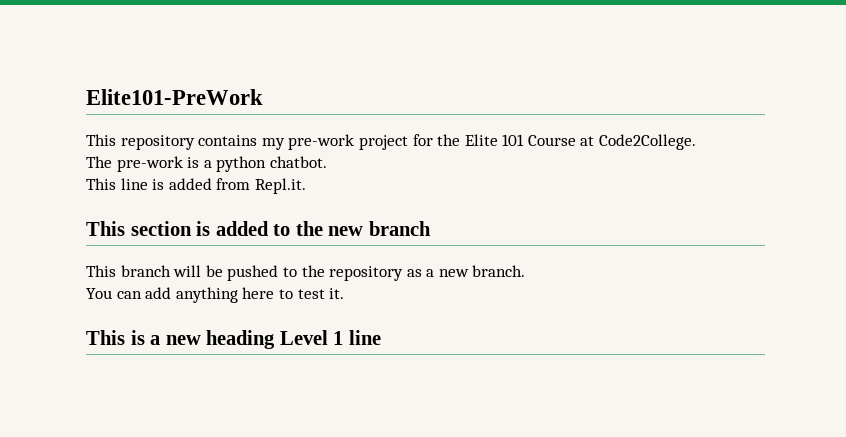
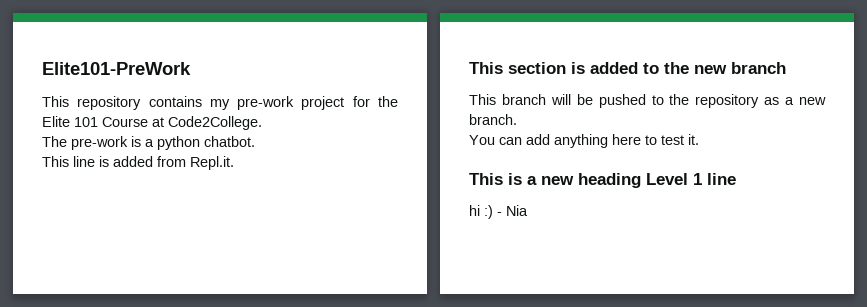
+ hi :) - Nia

